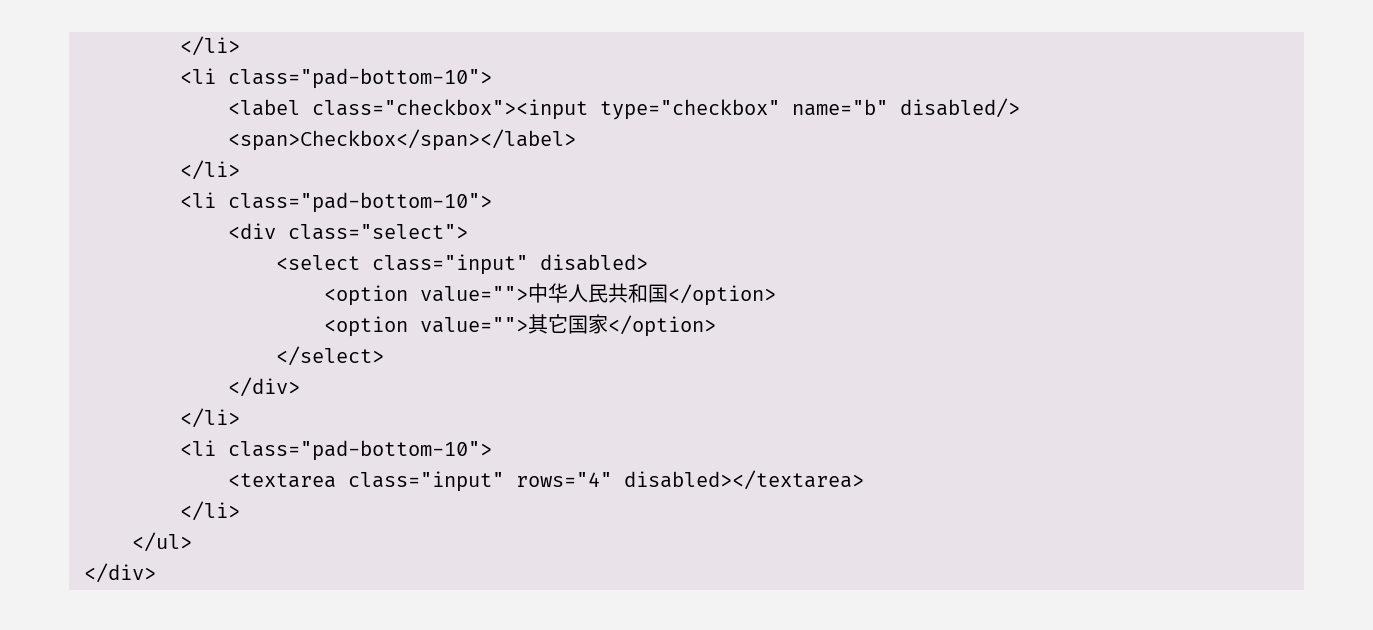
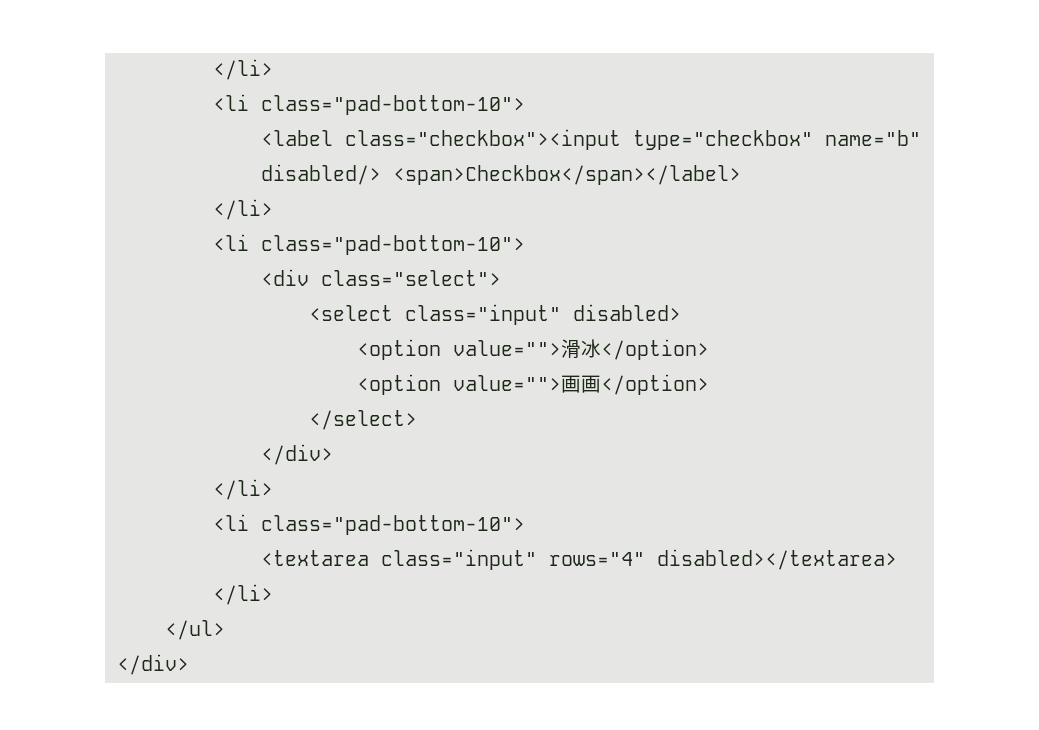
- <option value="">中华人民共和国</option>
+ <option value="">滑冰</option>
- <option value="">其它国家</option>
+ <option value="">画画</option>

